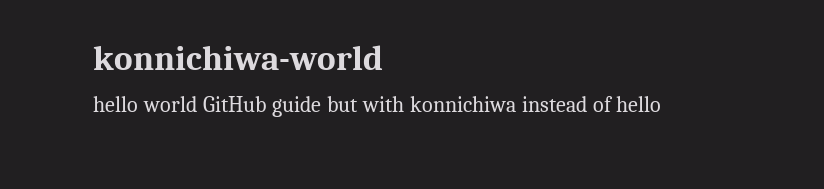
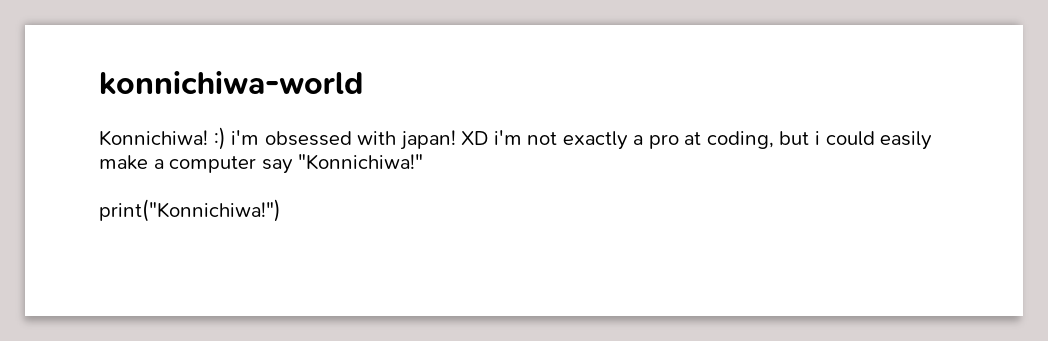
- hello world GitHub guide but with konnichiwa instead of hello
+ Konnichiwa! :) i'm obsessed with japan! XD i'm not exactly a pro at coding, but i could easily make a computer say "Konnichiwa!"
+ print("Konnichiwa!")

